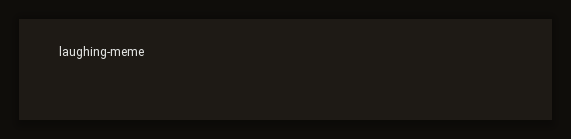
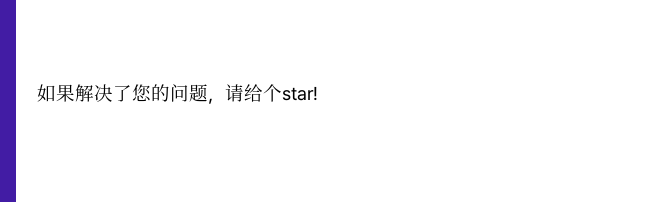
- laughing-meme
+ 如果解决了您的问题，请给个star!

